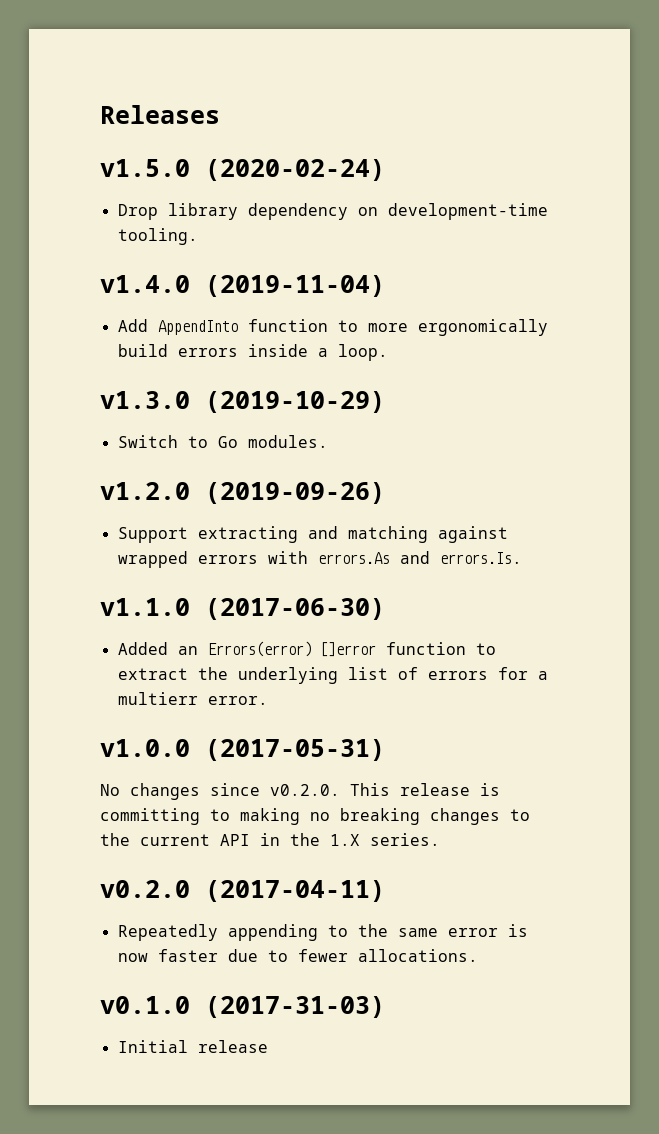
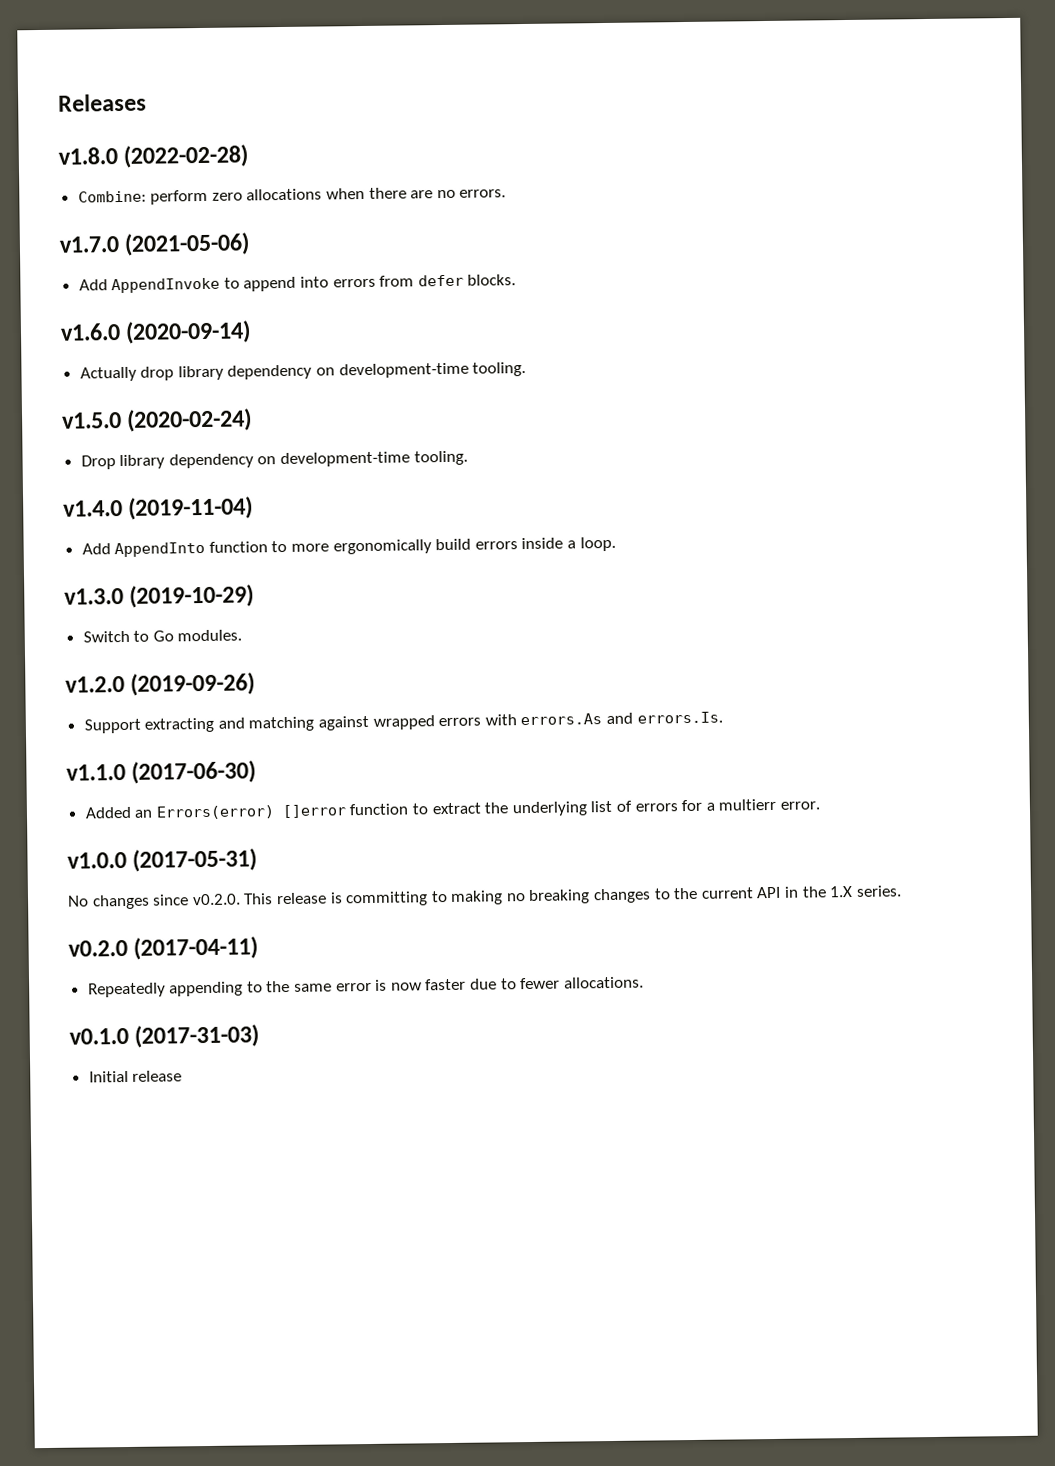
+ v1.8.0 (2022-02-28)
+ Combine: perform zero allocations when there are no errors.
+ v1.7.0 (2021-05-06)
+ Add AppendInvoke to append into errors from defer blocks.
+ v1.6.0 (2020-09-14)
+ Actually drop library dependency on development-time tooling.

